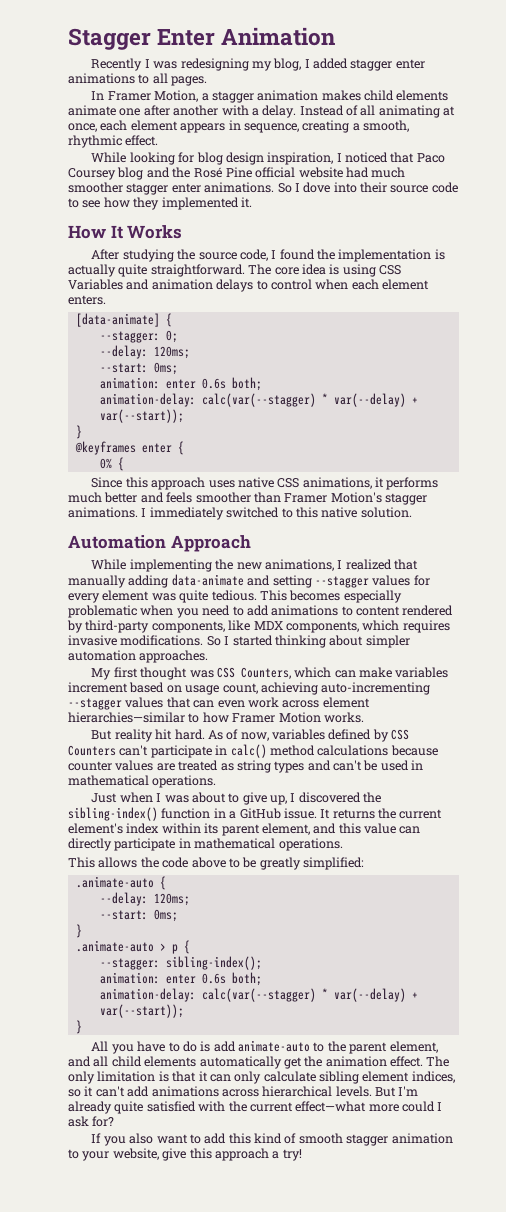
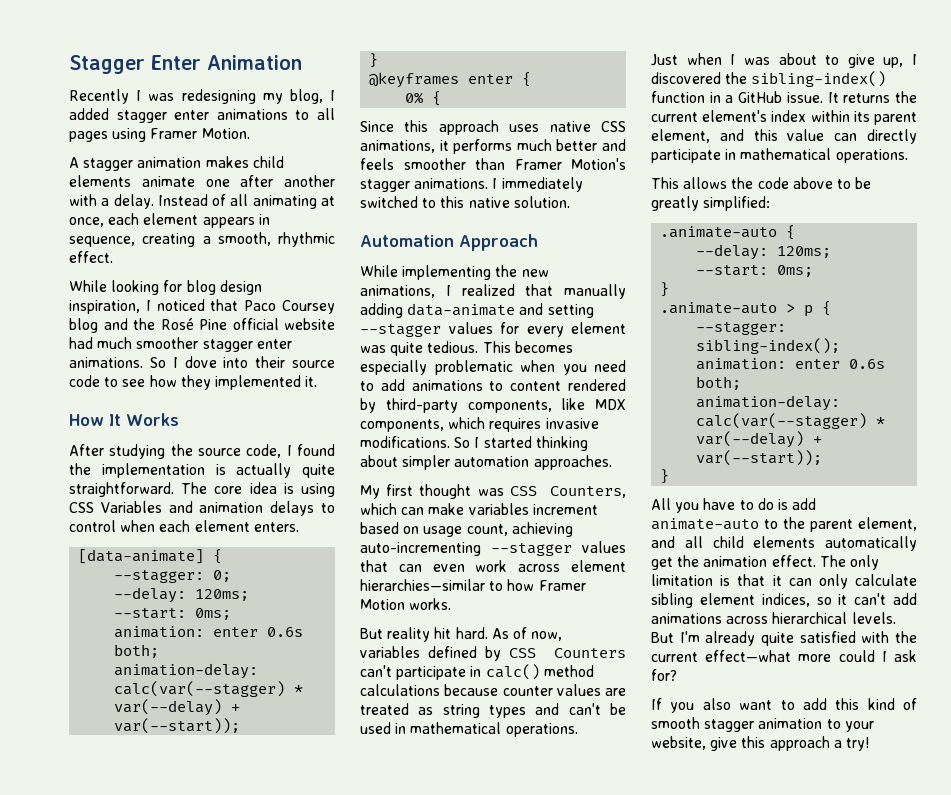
- Recently I was redesigning my blog, I added stagger enter animations to all pages.
- In Framer Motion, a stagger animation makes child elements animate one after another with a delay.
+ Recently I was redesigning my blog, I added stagger enter animations to all pages using Framer Motion.
+ A stagger animation makes child elements animate one after another with a delay.

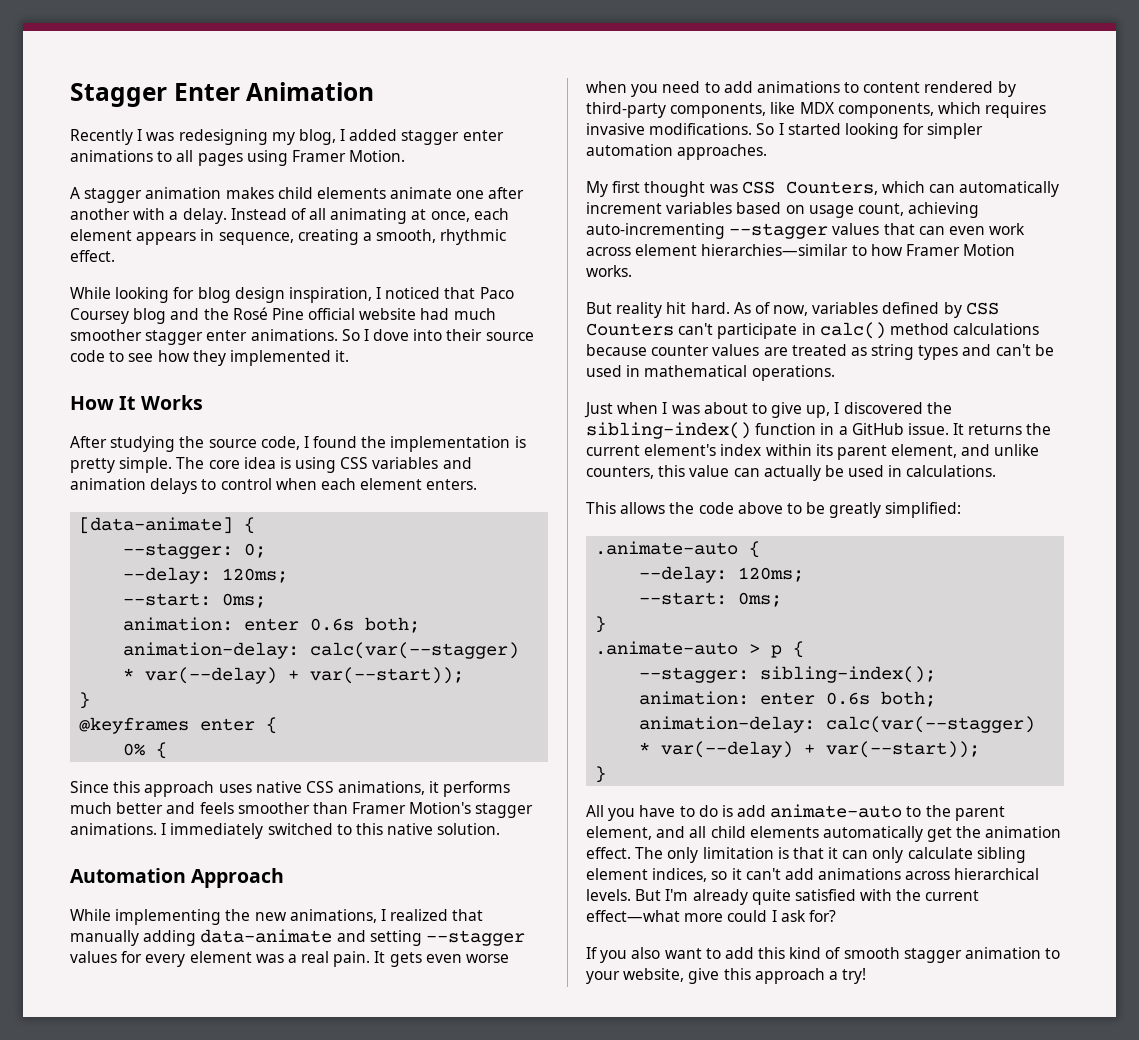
- After studying the source code, I found the implementation is actually quite straightforward.
+ After studying the source code, I found the implementation is pretty simple.
- The core idea is using CSS Variables and animation delays to control when each element enters.
+ The core idea is using CSS variables and animation delays to control when each element enters.
- While implementing the new animations, I realized that manually adding data-animate and setting --stagger values for every element was quite tedious. This becomes especially problematic when you need to add animations to content rendered by third-party components, like MDX components, which requires invasive modifications.
+ While implementing the new animations, I realized that manually adding data-animate and setting --stagger values for every element was a real pain. It gets even worse when you need to add animations to content rendered by third-party components, like MDX components, which requires invasive modifications.
- So I started thinking about simpler automation approaches.
+ So I started looking for simpler automation approaches.
- My first thought was CSS Counters, which can make variables increment based on usage count, achieving auto-incrementing --stagger values that can even work across element hierarchies—similar to how Framer Motion works.
+ My first thought was CSS Counters, which can automatically increment variables based on usage count, achieving auto-incrementing --stagger values that can even work across element hierarchies—similar to how Framer Motion works.
- It returns the current element's index within its parent element, and this value can directly participate in mathematical operations.
+ It returns the current element's index within its parent element, and unlike counters, this value can actually be used in calculations.

